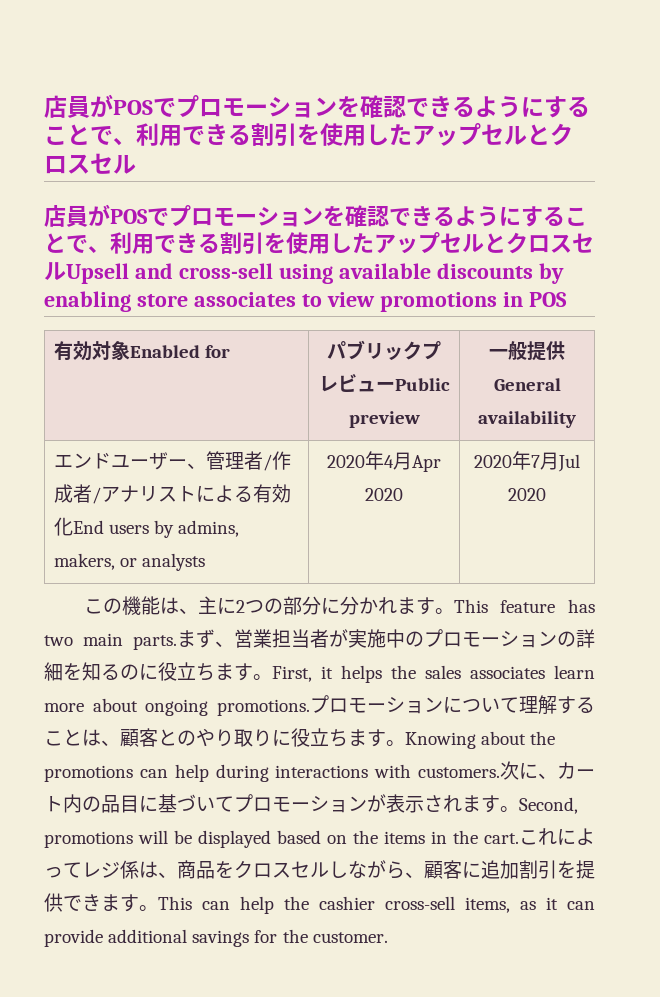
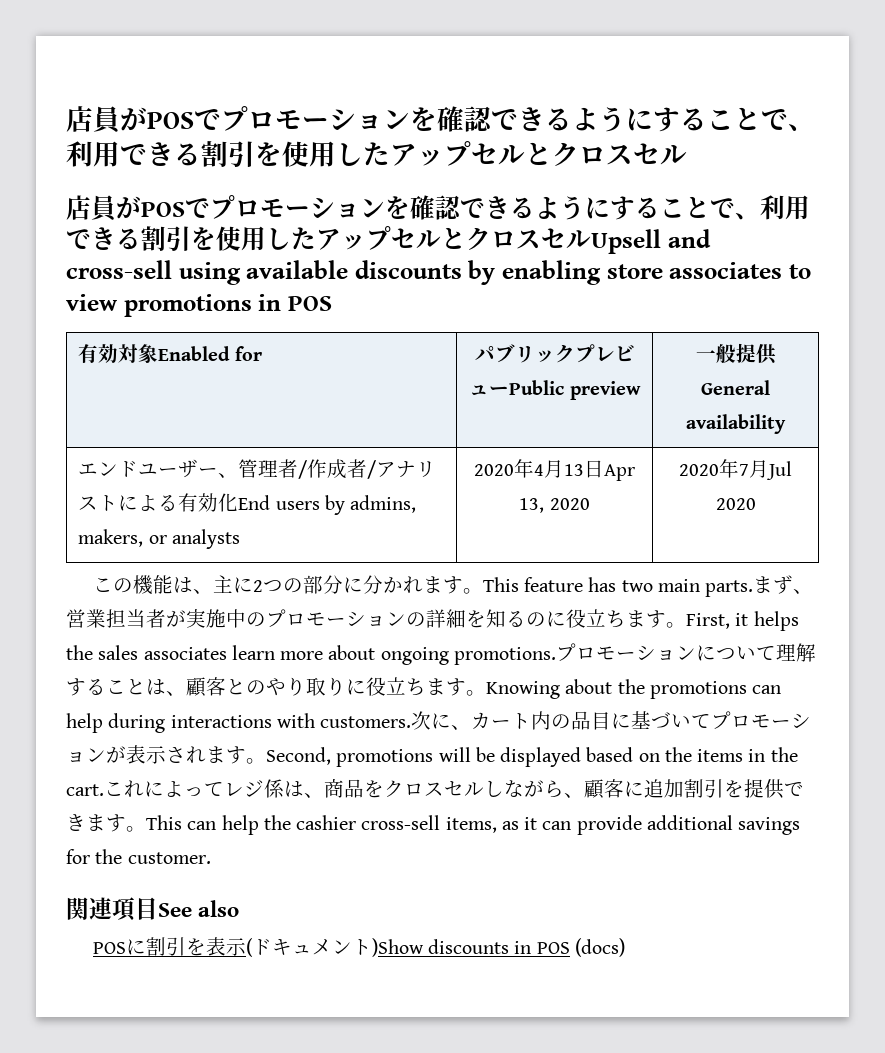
- エンドユーザー、管理者/作成者/アナリストによる有効化End users by admins, makers, or analysts | 2020年4月Apr 2020 | 2020年7月Jul 2020
+ エンドユーザー、管理者/作成者/アナリストによる有効化End users by admins, makers, or analysts | 2020年4月13日Apr 13, 2020 | 2020年7月Jul 2020
+ 関連項目See also
+ POSに割引を表示(ドキュメント)Show discounts in POS (docs)

